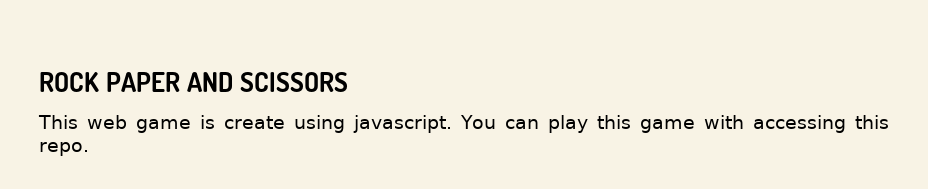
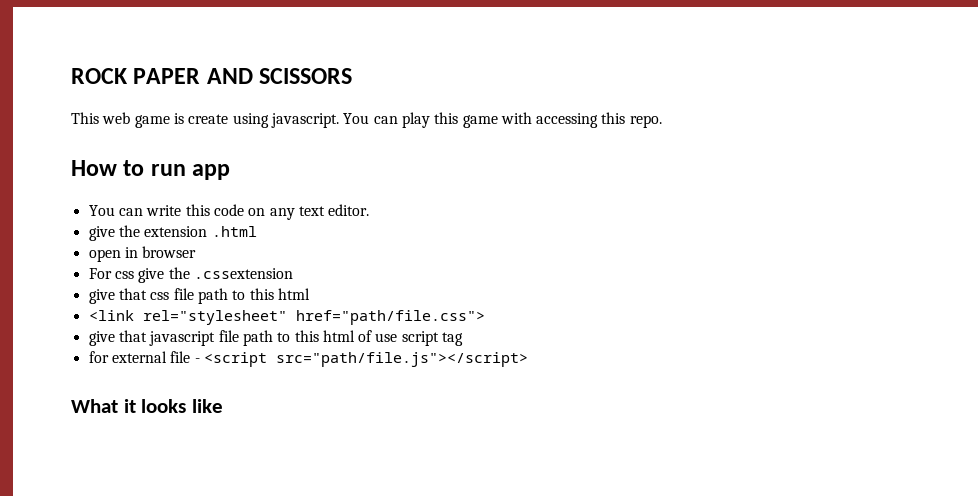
+ How to run app
+ You can write this code on any text editor.
+ give the extension .html
+ open in browser
+ For css give the .cssextension
+ give that css file path to this html
+ <link rel="stylesheet" href="path/file.css">
+ give that javascript file path to this html of use script tag
+ for external file - <script src="path/file.js"></script>
+ What it looks like

